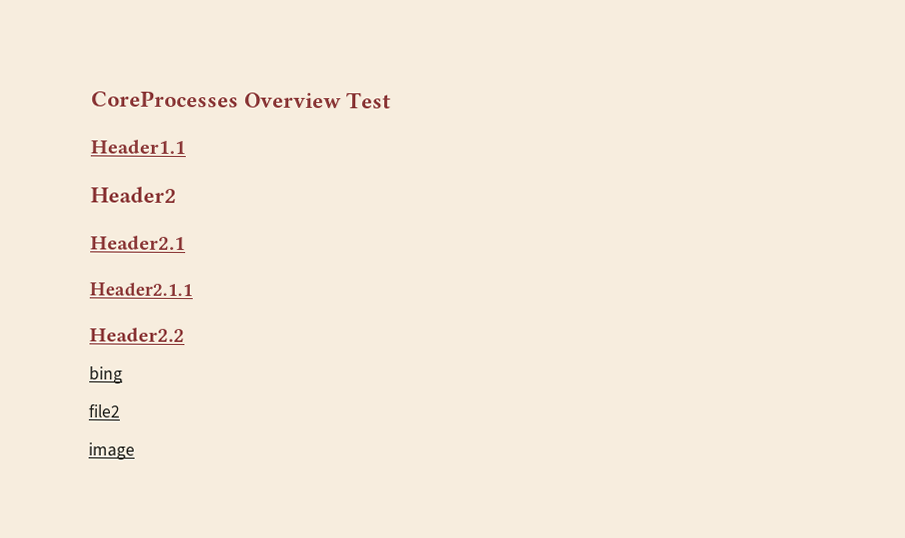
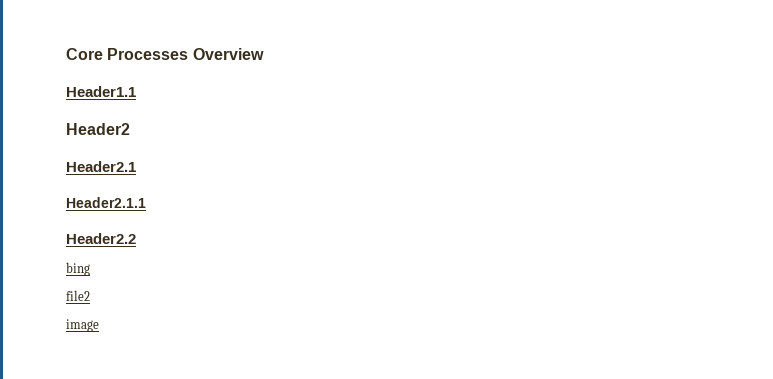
- CoreProcesses Overview Test
+ Core Processes Overview

